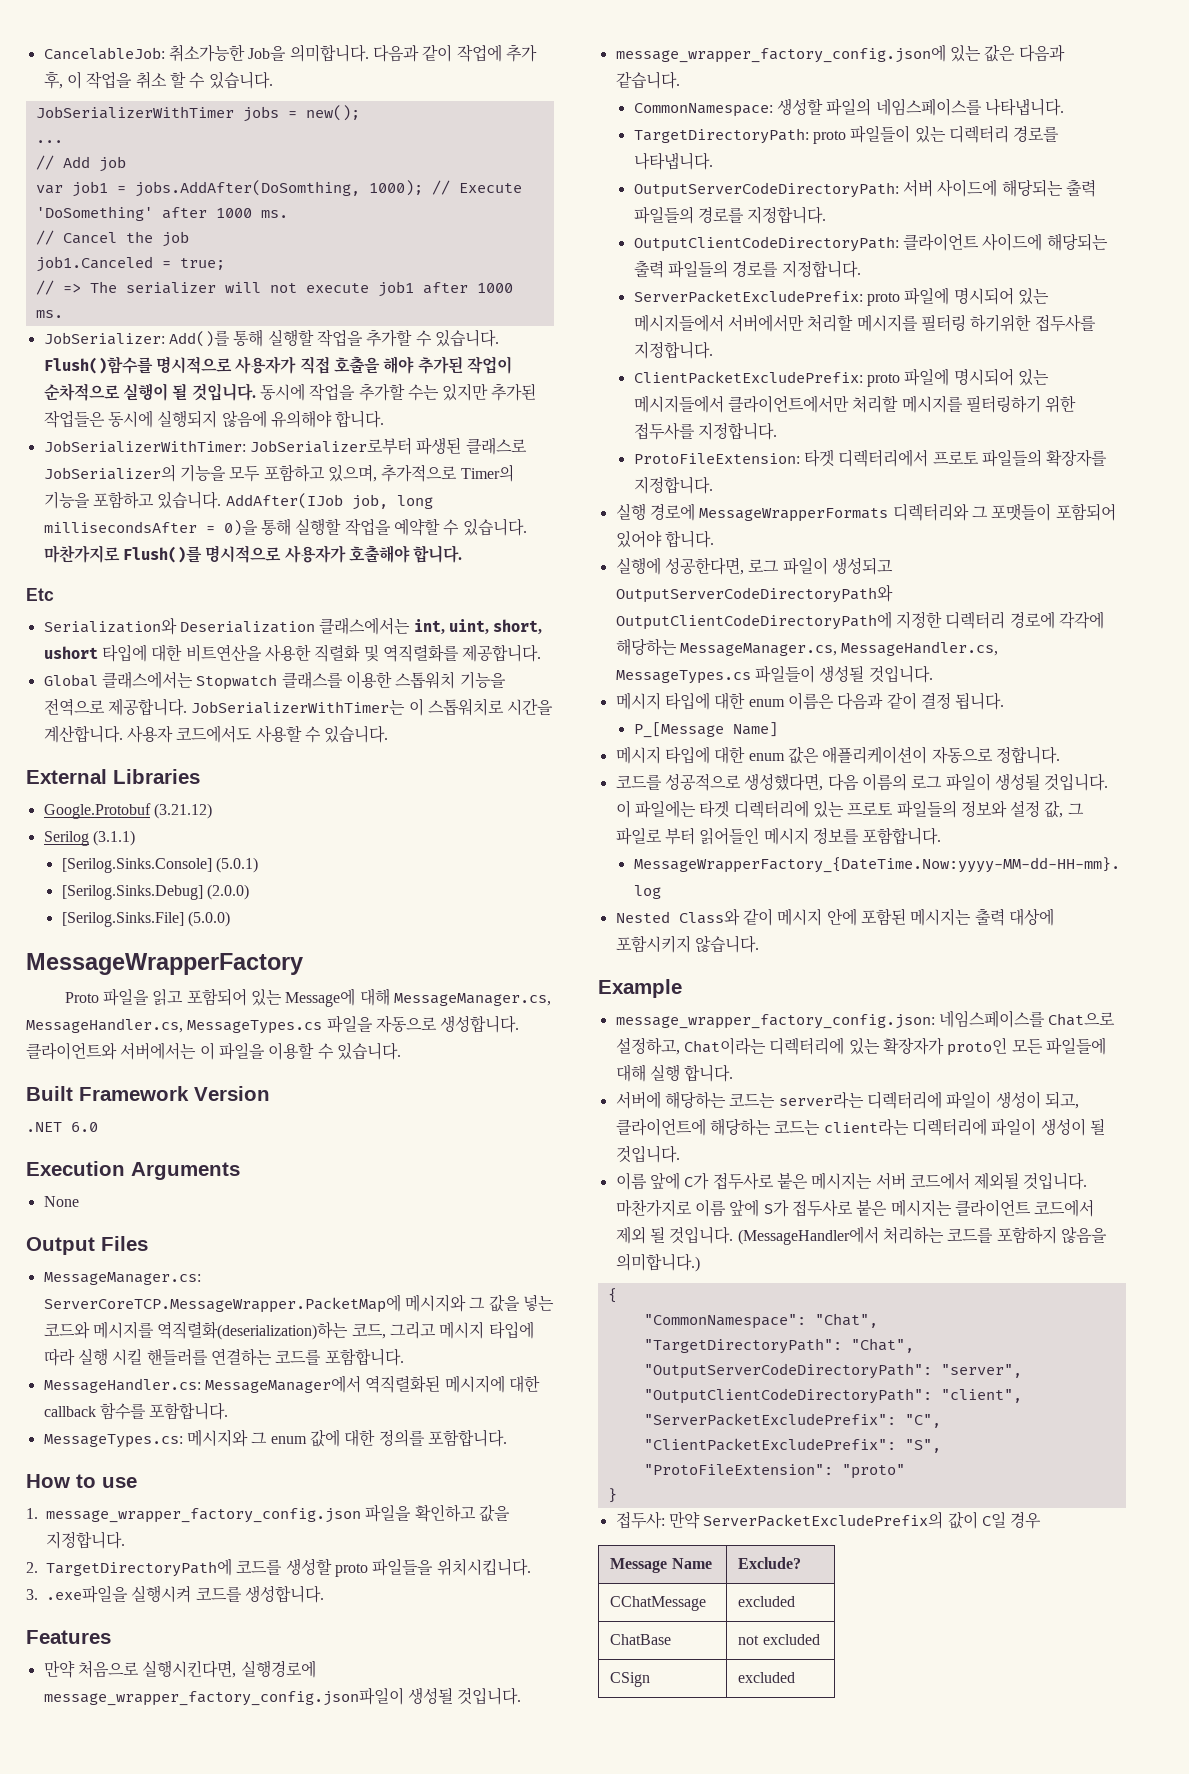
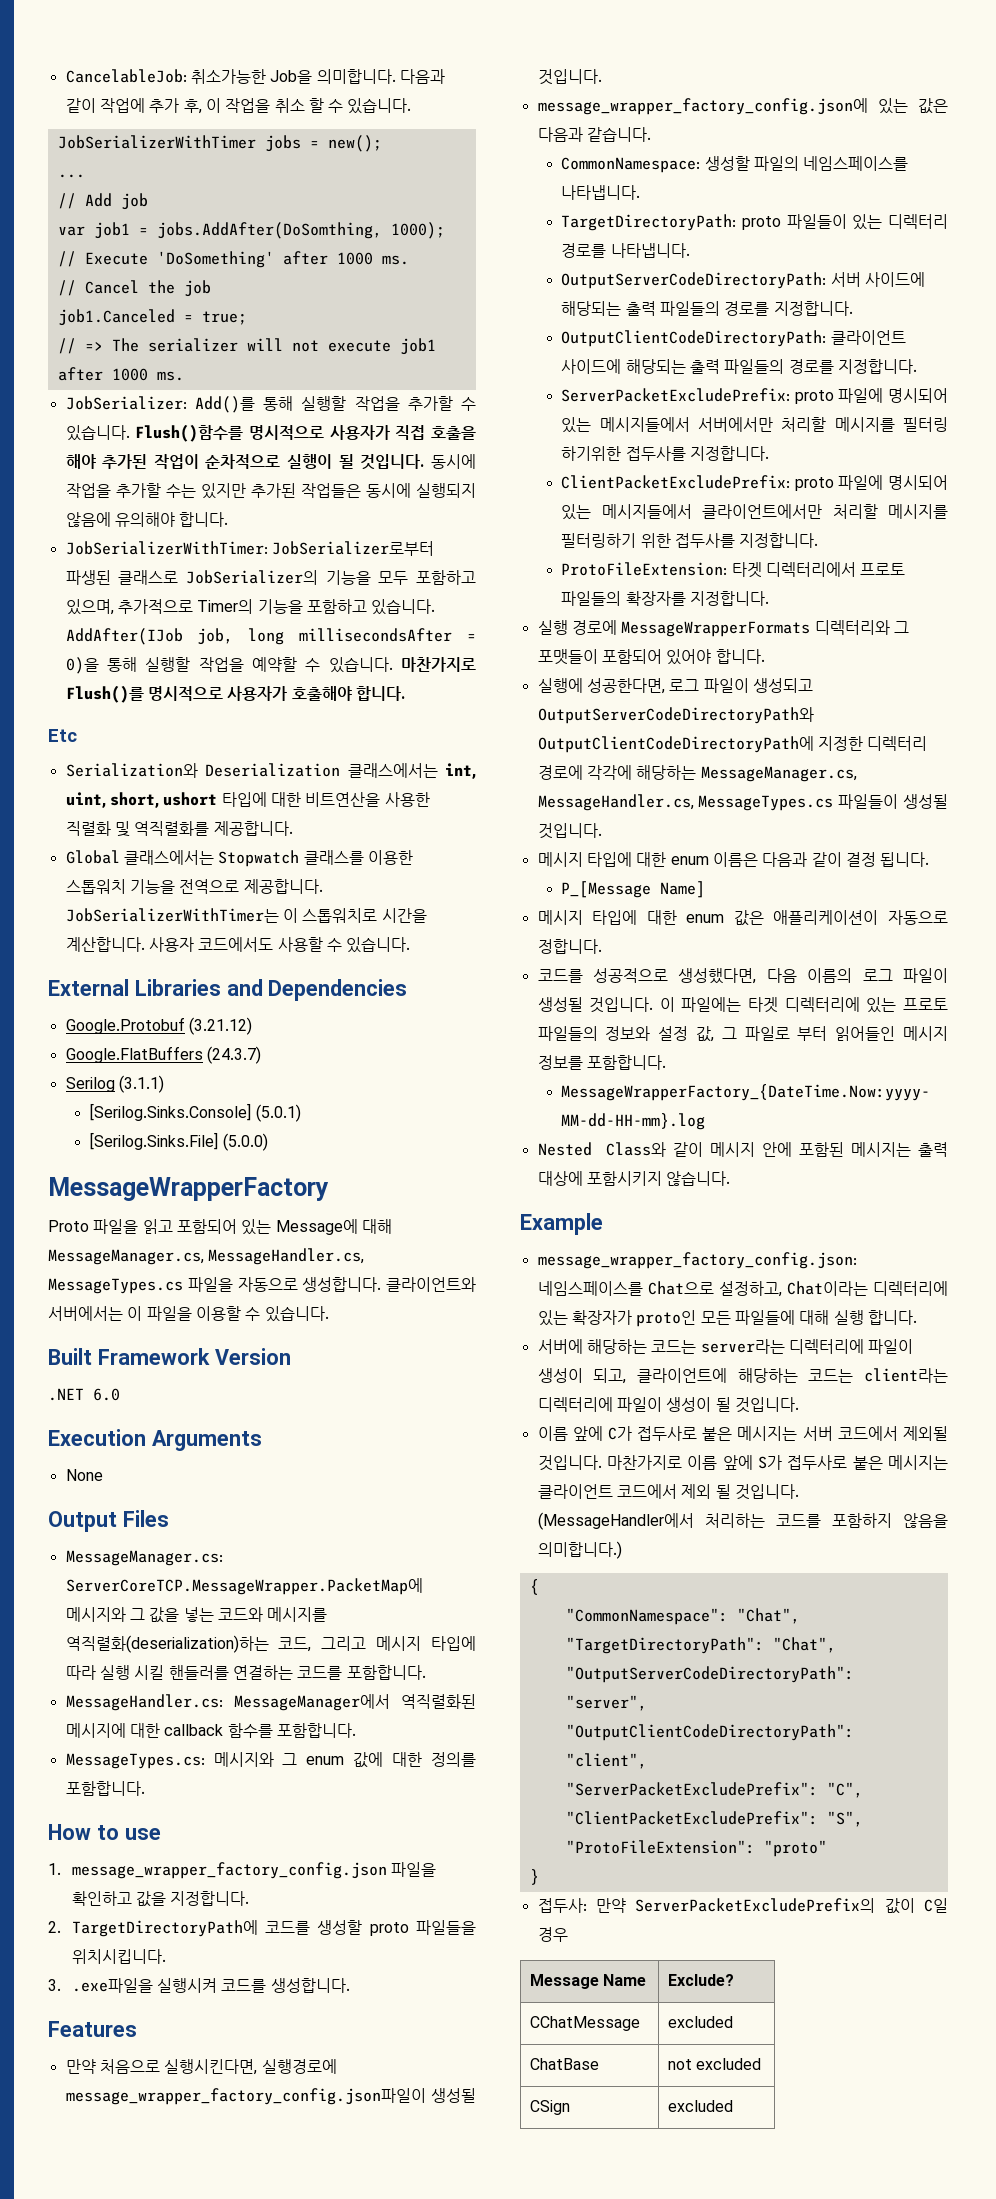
- External Libraries
+ External Libraries and Dependencies
+ Google.FlatBuffers (24.3.7)
- [Serilog.Sinks.Debug] (2.0.0)

